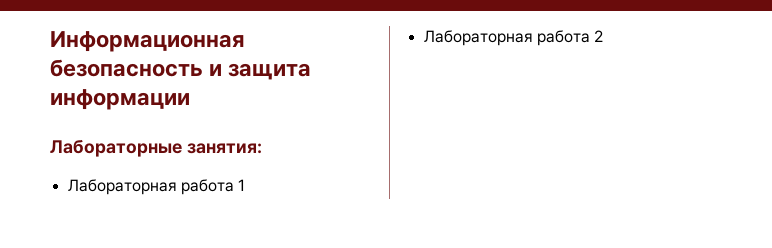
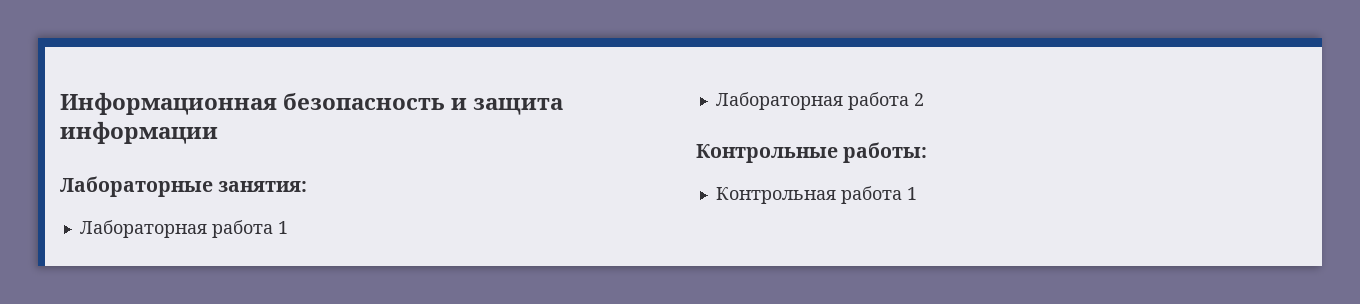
+ Контрольные работы:
+ Контрольная работа 1

